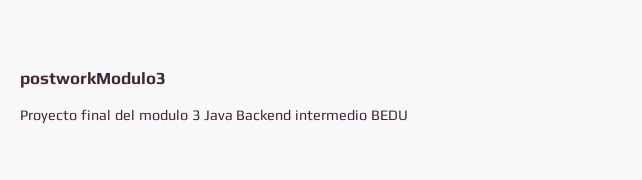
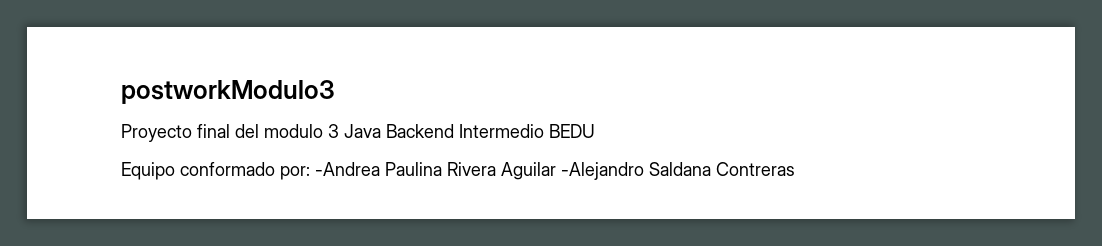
- Proyecto final del modulo 3 Java Backend intermedio BEDU
+ Proyecto final del modulo 3 Java Backend Intermedio BEDU
+ Equipo conformado por: -Andrea Paulina Rivera Aguilar -Alejandro Saldana Contreras

